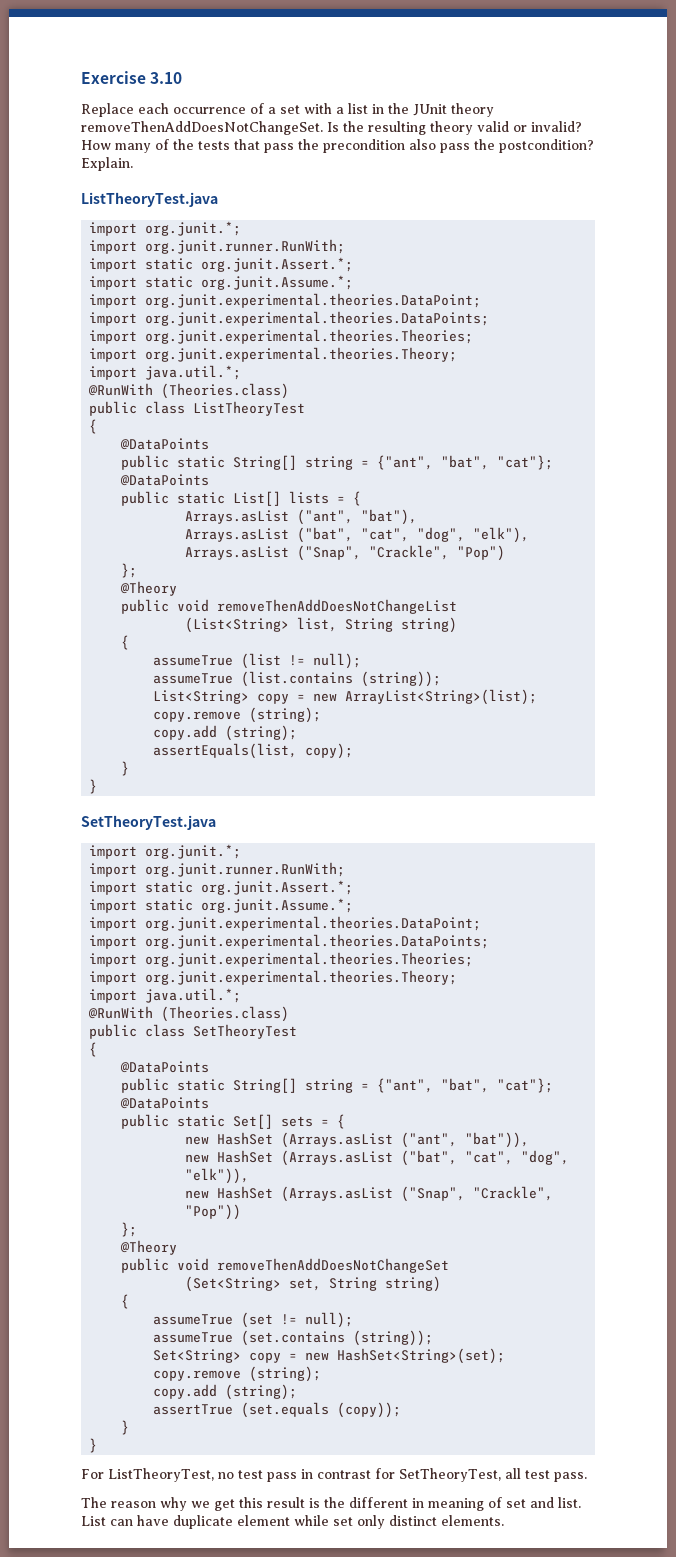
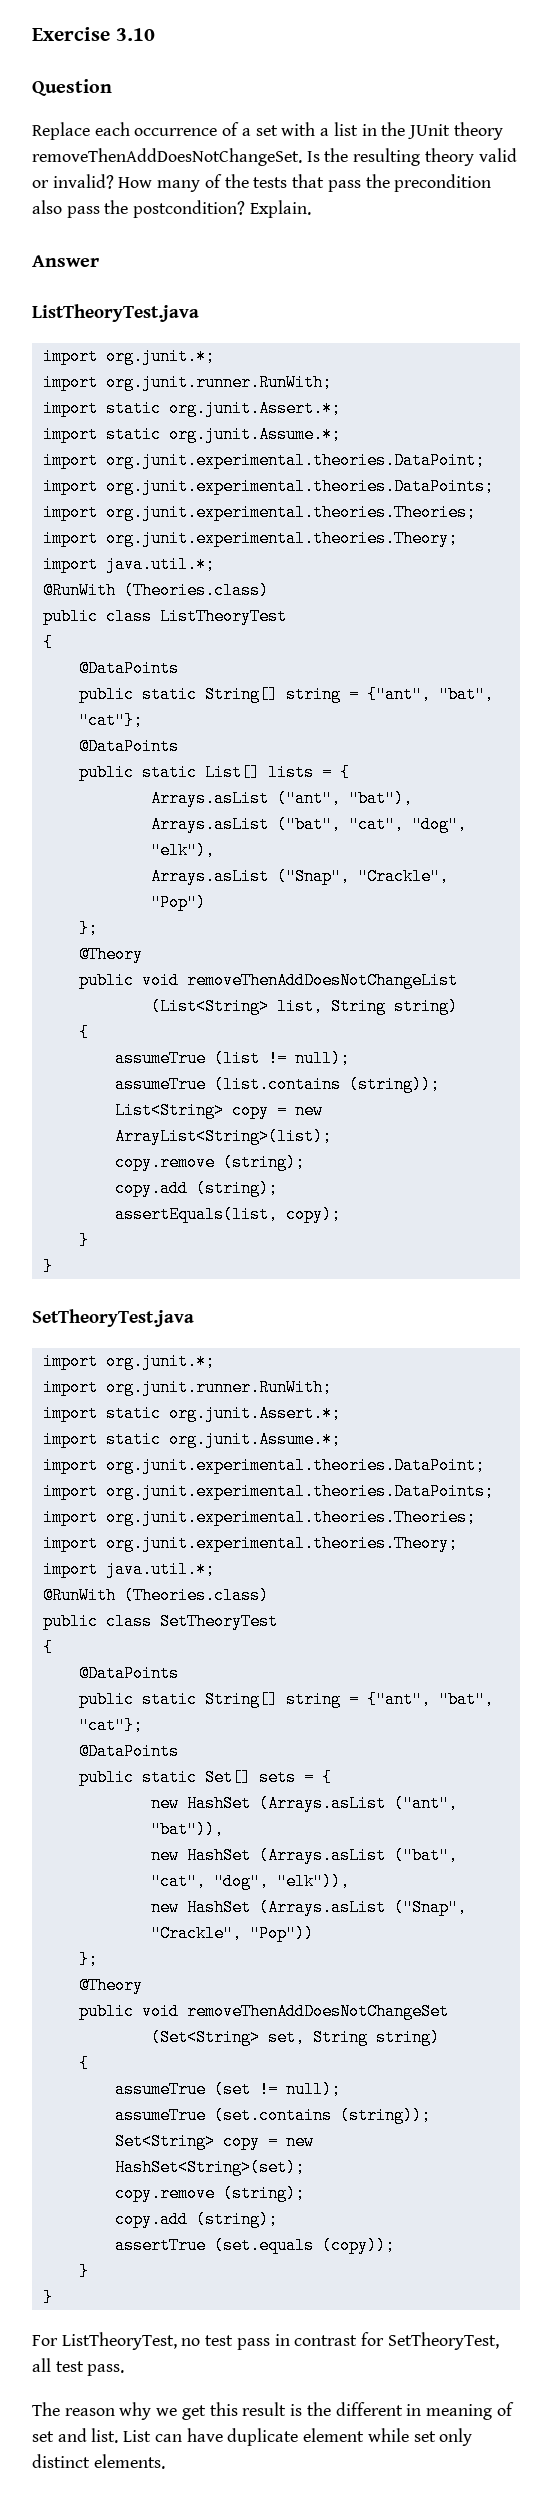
+ Question
+ Answer

